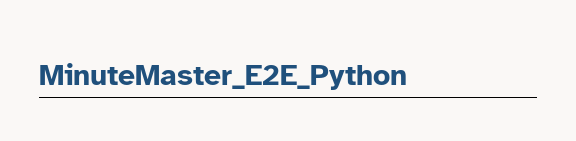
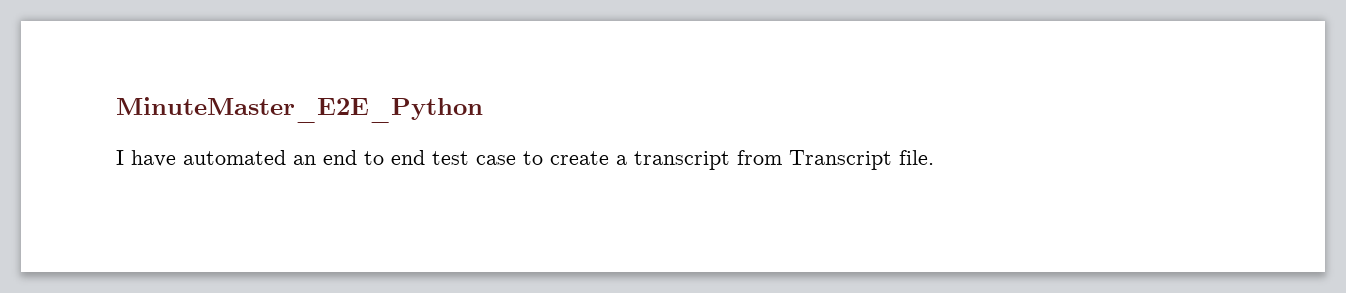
+ I have automated an end to end test case to create a transcript from Transcript file.

